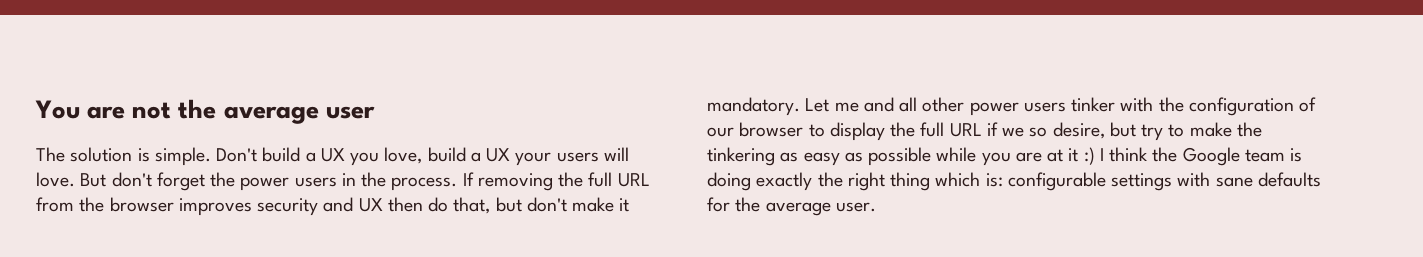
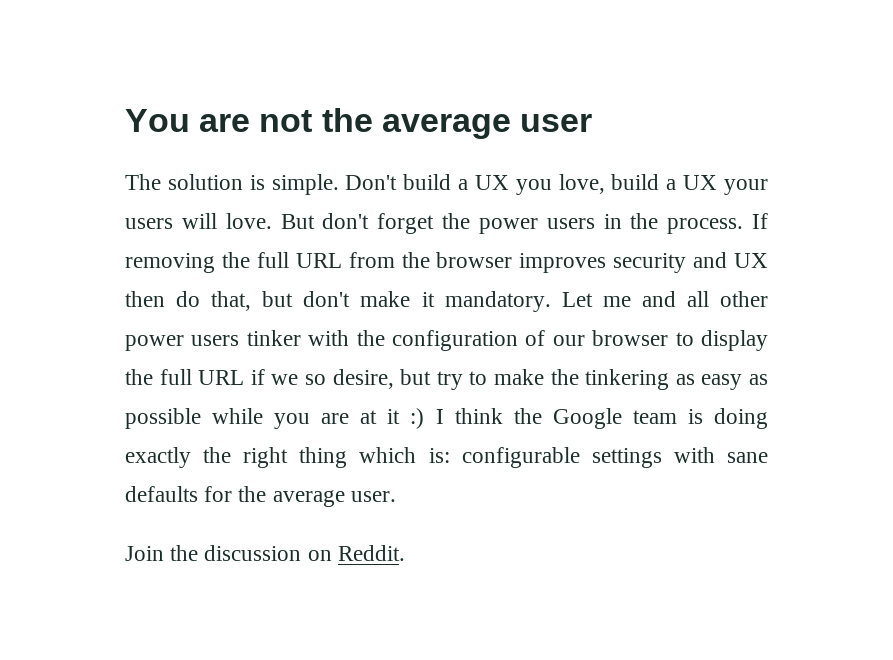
+ Join the discussion on Reddit.

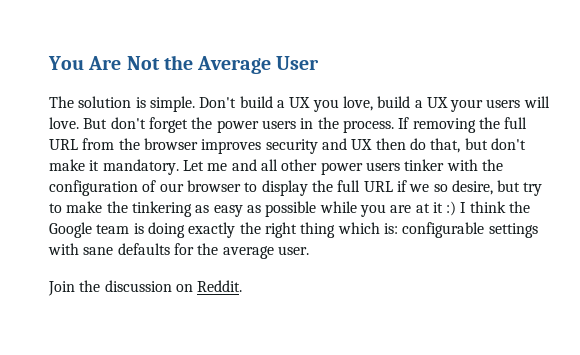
- You are not the average user
+ You Are Not the Average User

